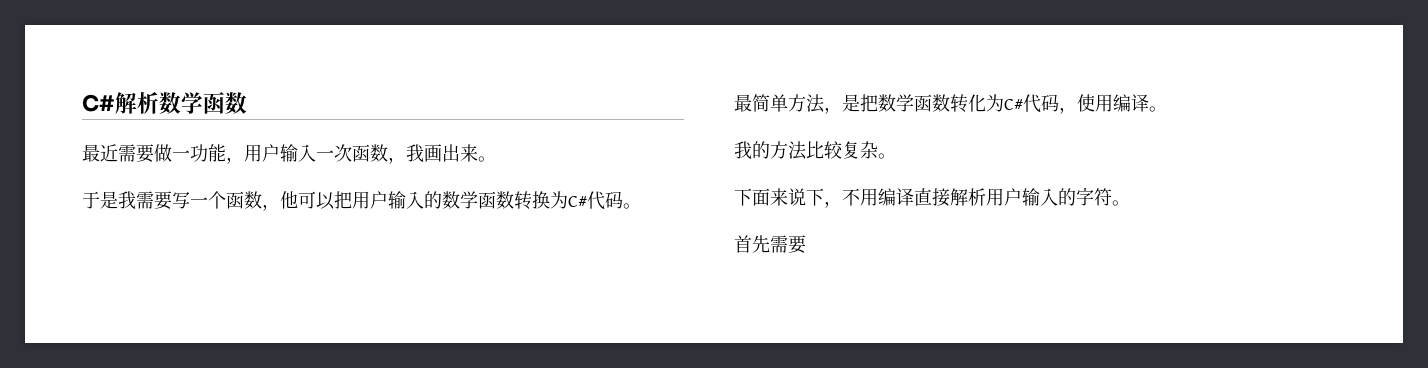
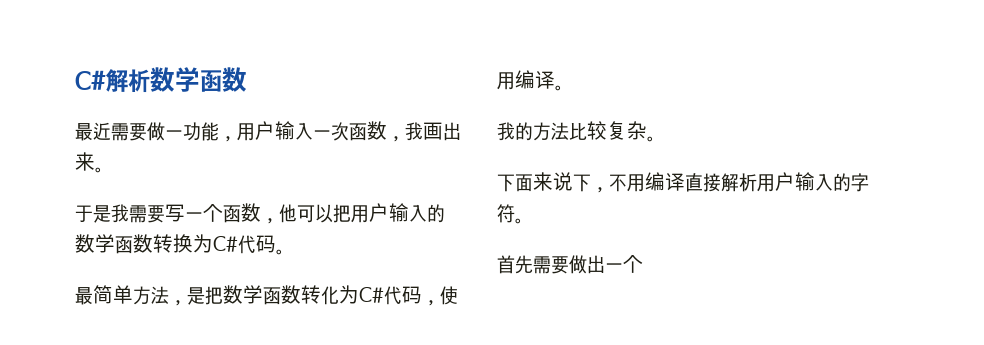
- 首先需要
+ 首先需要做出一个

